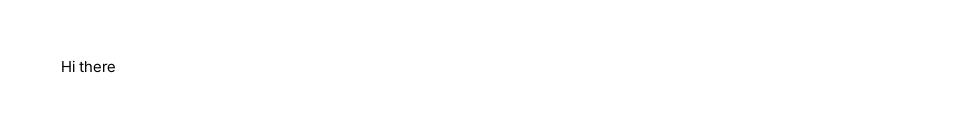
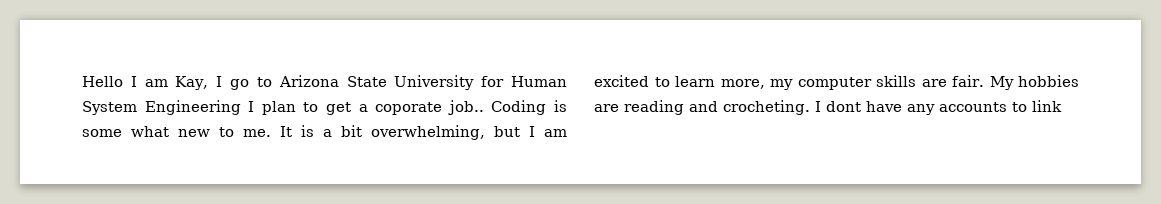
- Hi there
+ Hello I am Kay, I go to Arizona State University for Human System Engineering I plan to get a coporate job.. Coding is some what new to me. It is a bit overwhelming, but I am excited to learn more, my computer skills are fair. My hobbies are reading and crocheting. I dont have any accounts to link

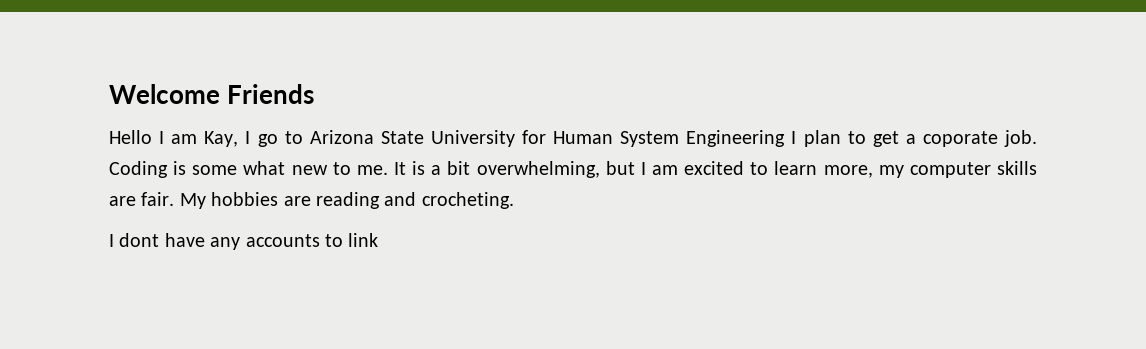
+ Welcome Friends
- Hello I am Kay, I go to Arizona State University for Human System Engineering I plan to get a coporate job..
+ Hello I am Kay, I go to Arizona State University for Human System Engineering I plan to get a coporate job.
- My hobbies are reading and crocheting. I dont have any accounts to link
+ My hobbies are reading and crocheting.
+ I dont have any accounts to link

